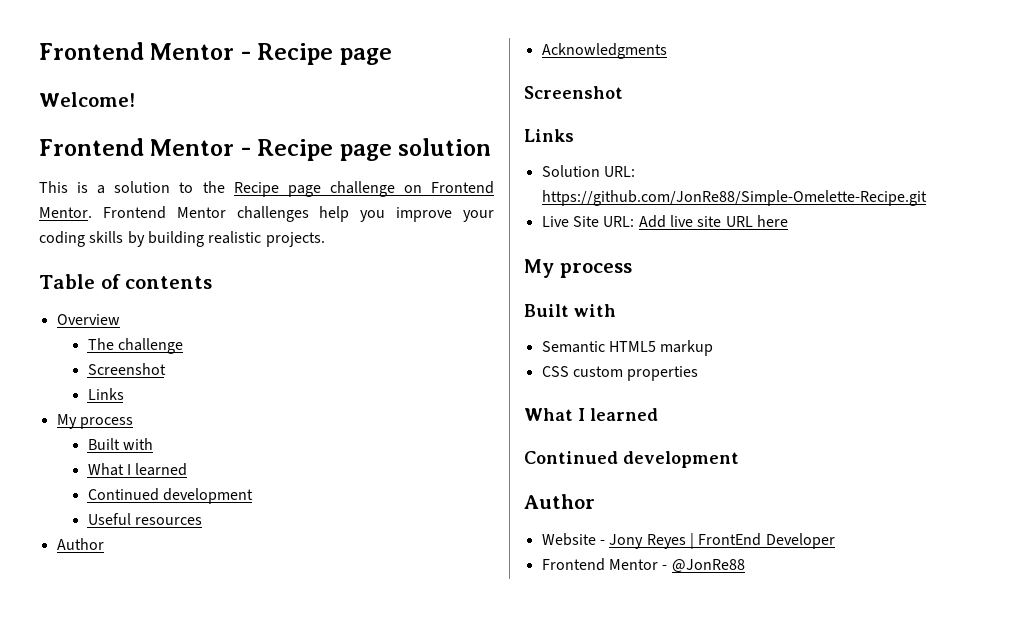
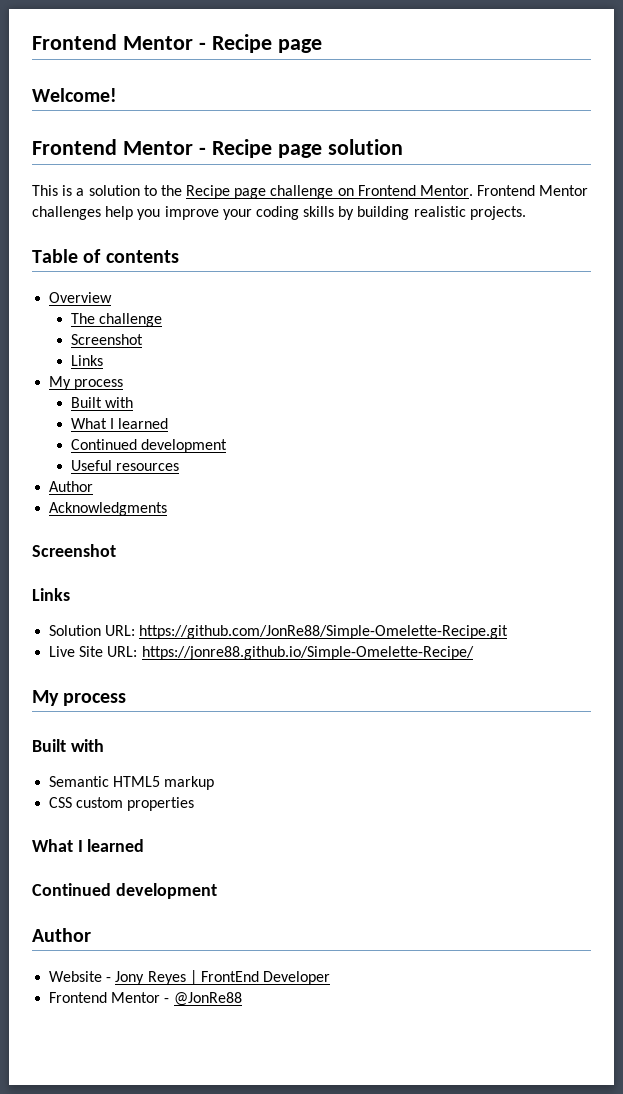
- Live Site URL: Add live site URL here
+ Live Site URL: https://jonre88.github.io/Simple-Omelette-Recipe/

